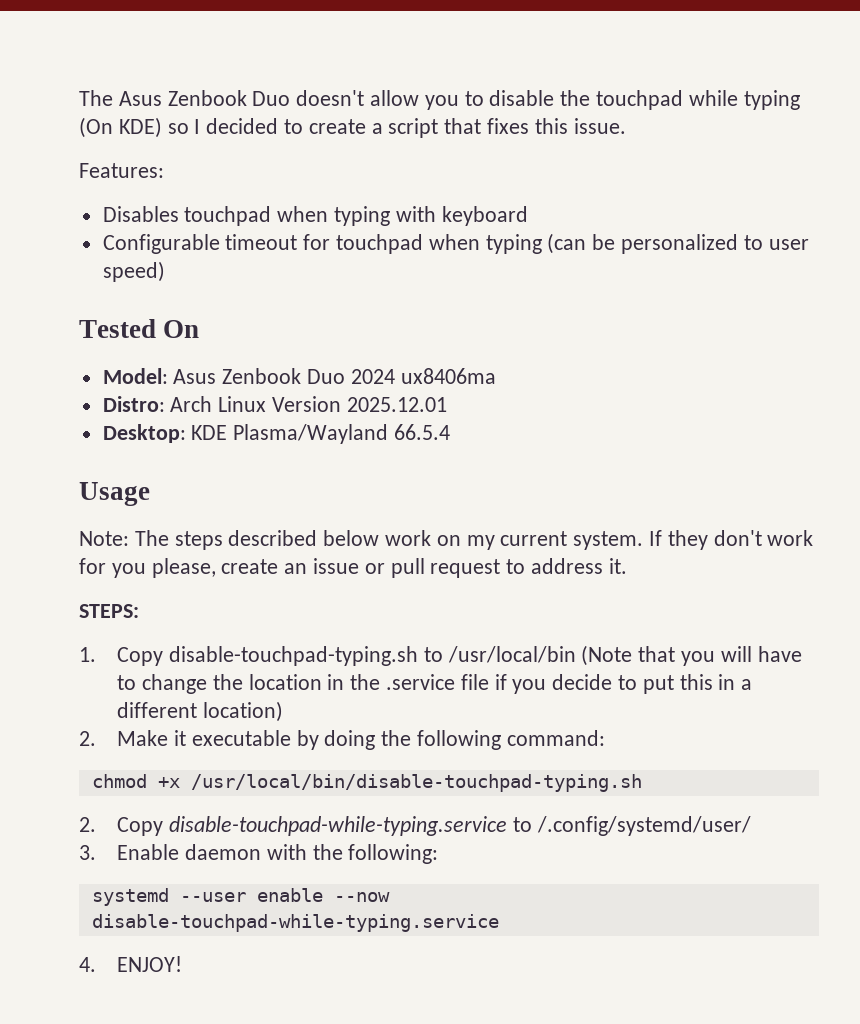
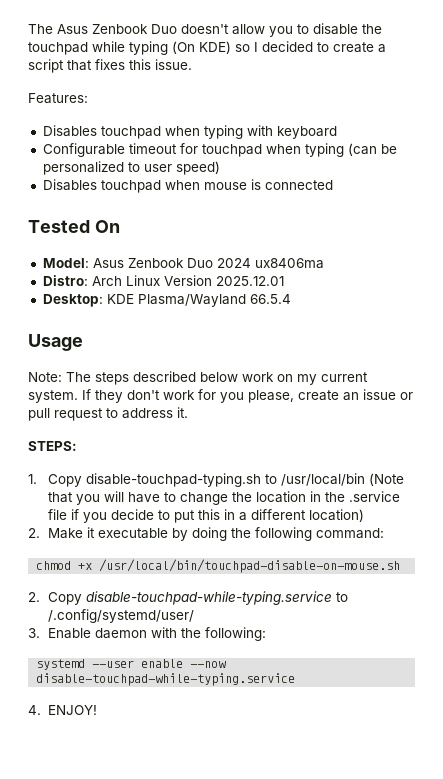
+ Disables touchpad when mouse is connected
- chmod +x /usr/local/bin/disable-touchpad-typing.sh
+ chmod +x /usr/local/bin/touchpad-disable-on-mouse.sh

